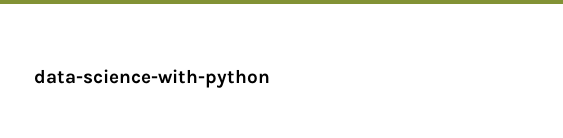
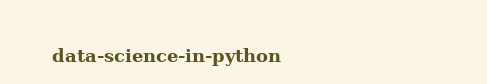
- data-science-with-python
+ data-science-in-python

